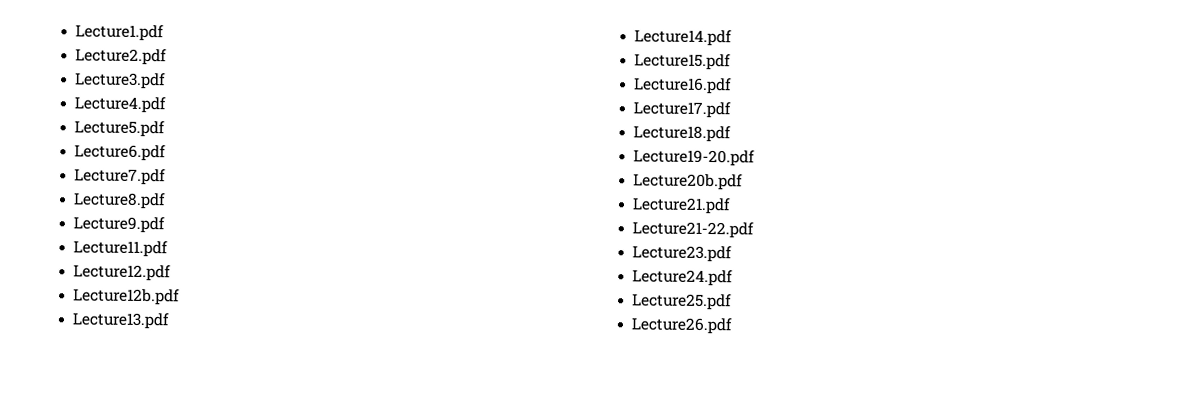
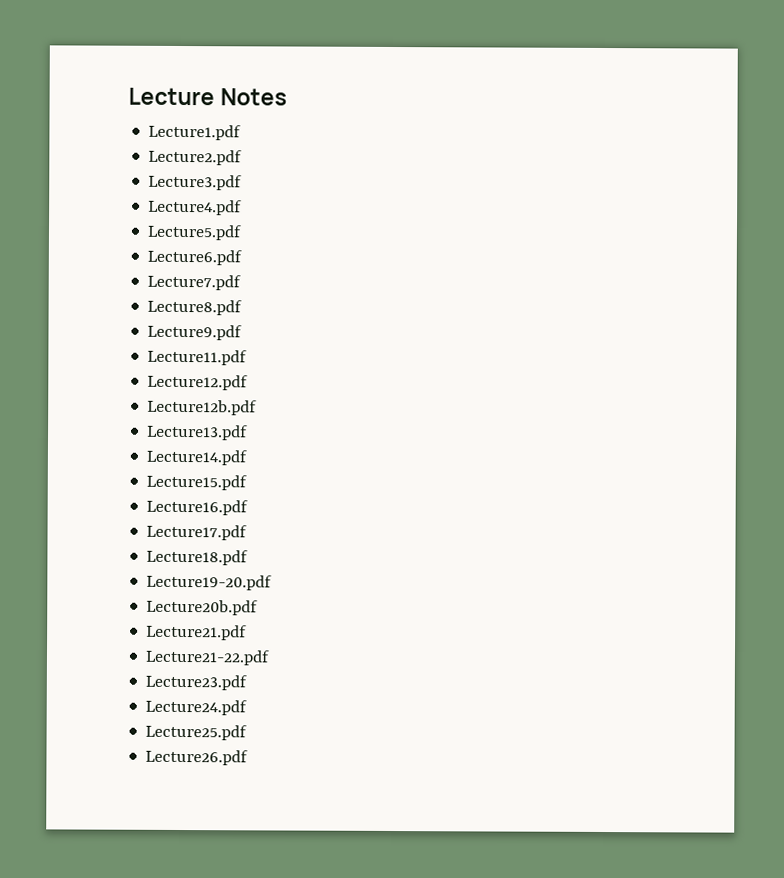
+ Lecture Notes

